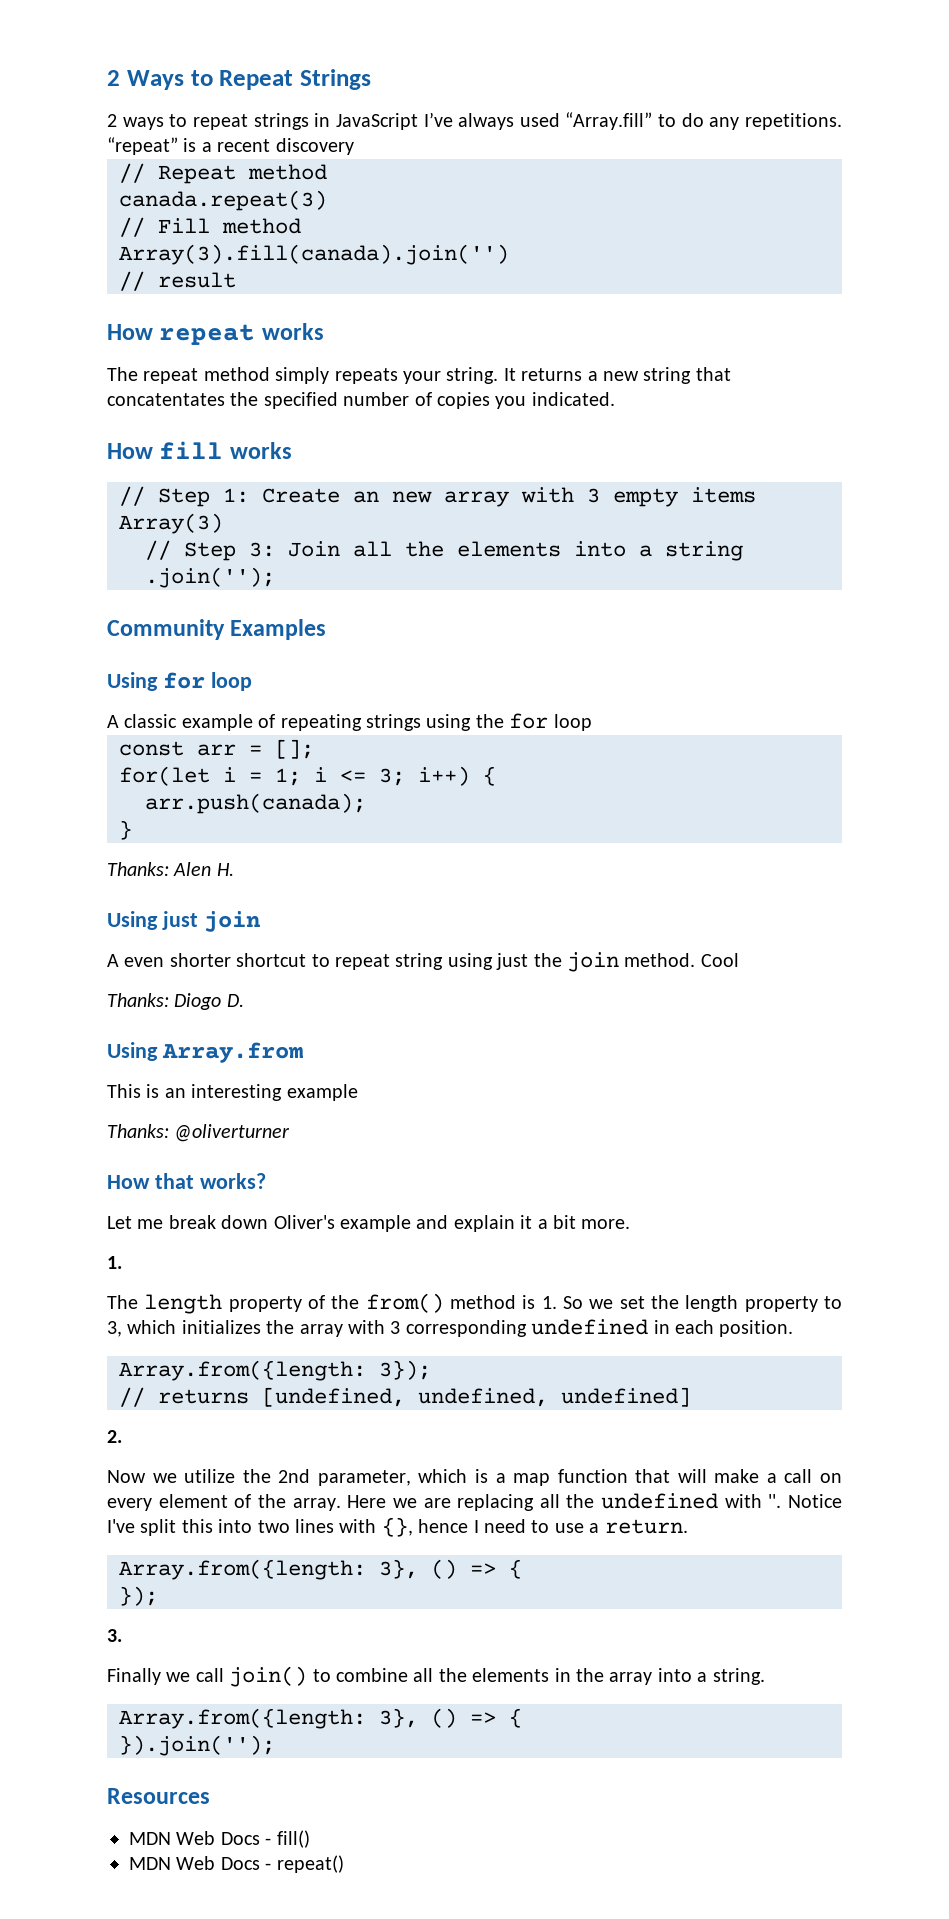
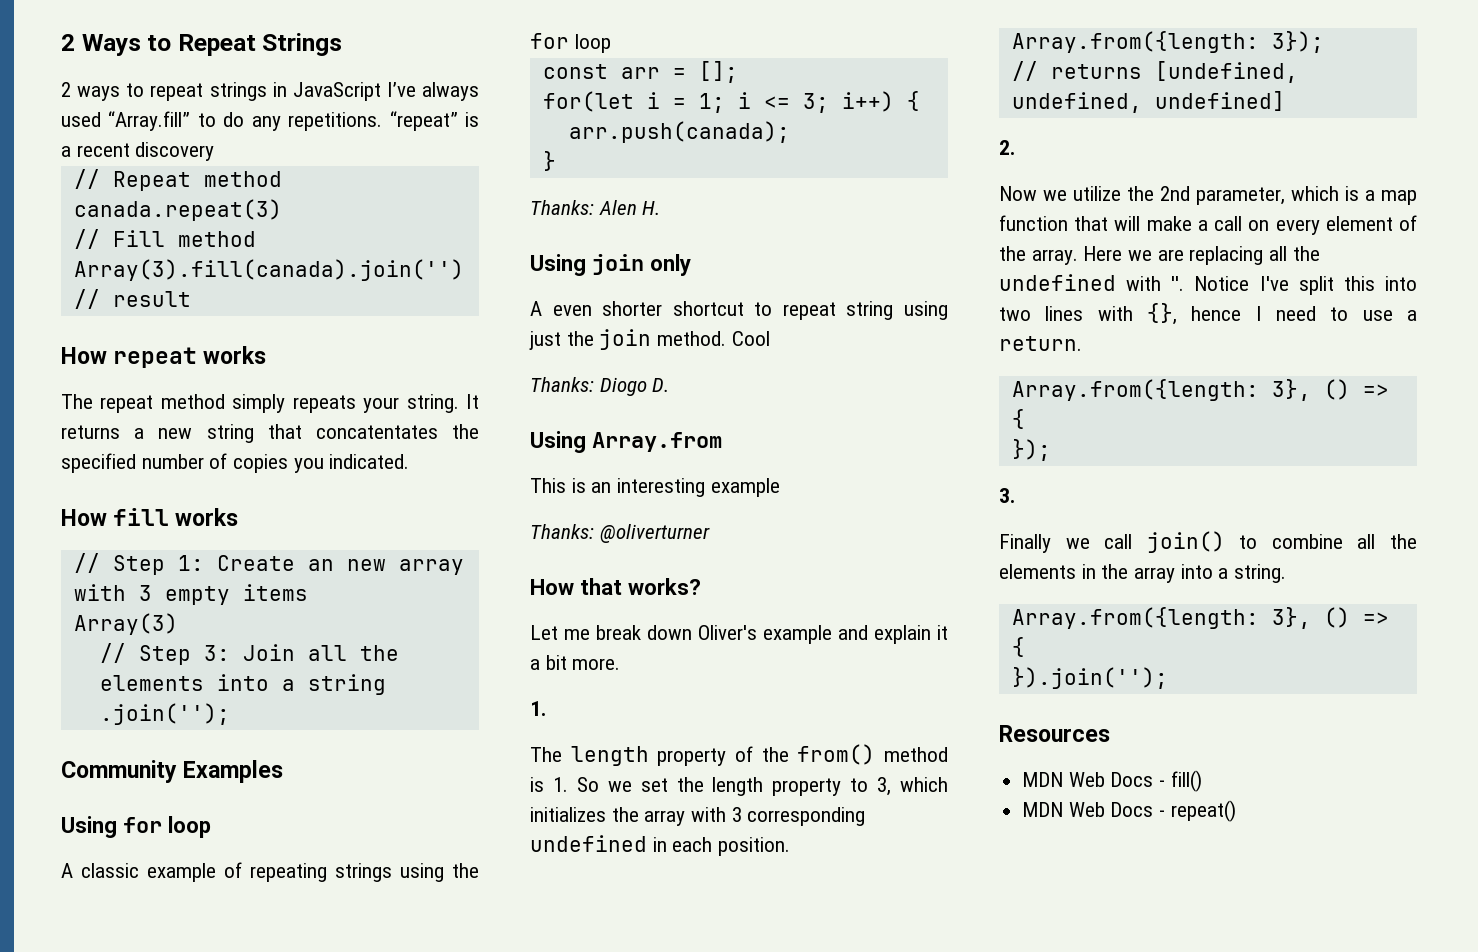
- Using just join
+ Using join only

